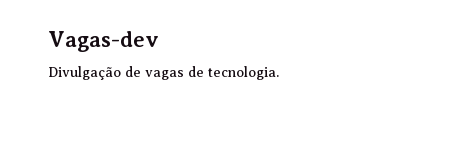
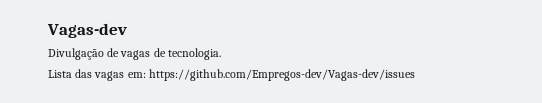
+ Lista das vagas em: https://github.com/Empregos-dev/Vagas-dev/issues

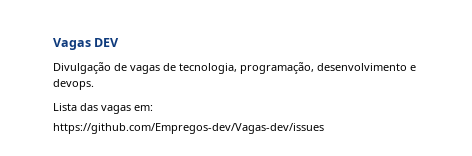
- Vagas-dev
+ Vagas DEV
- Divulgação de vagas de tecnologia.
+ Divulgação de vagas de tecnologia, programação, desenvolvimento e devops.
- Lista das vagas em: https://github.com/Empregos-dev/Vagas-dev/issues
+ Lista das vagas em:
+ https://github.com/Empregos-dev/Vagas-dev/issues

